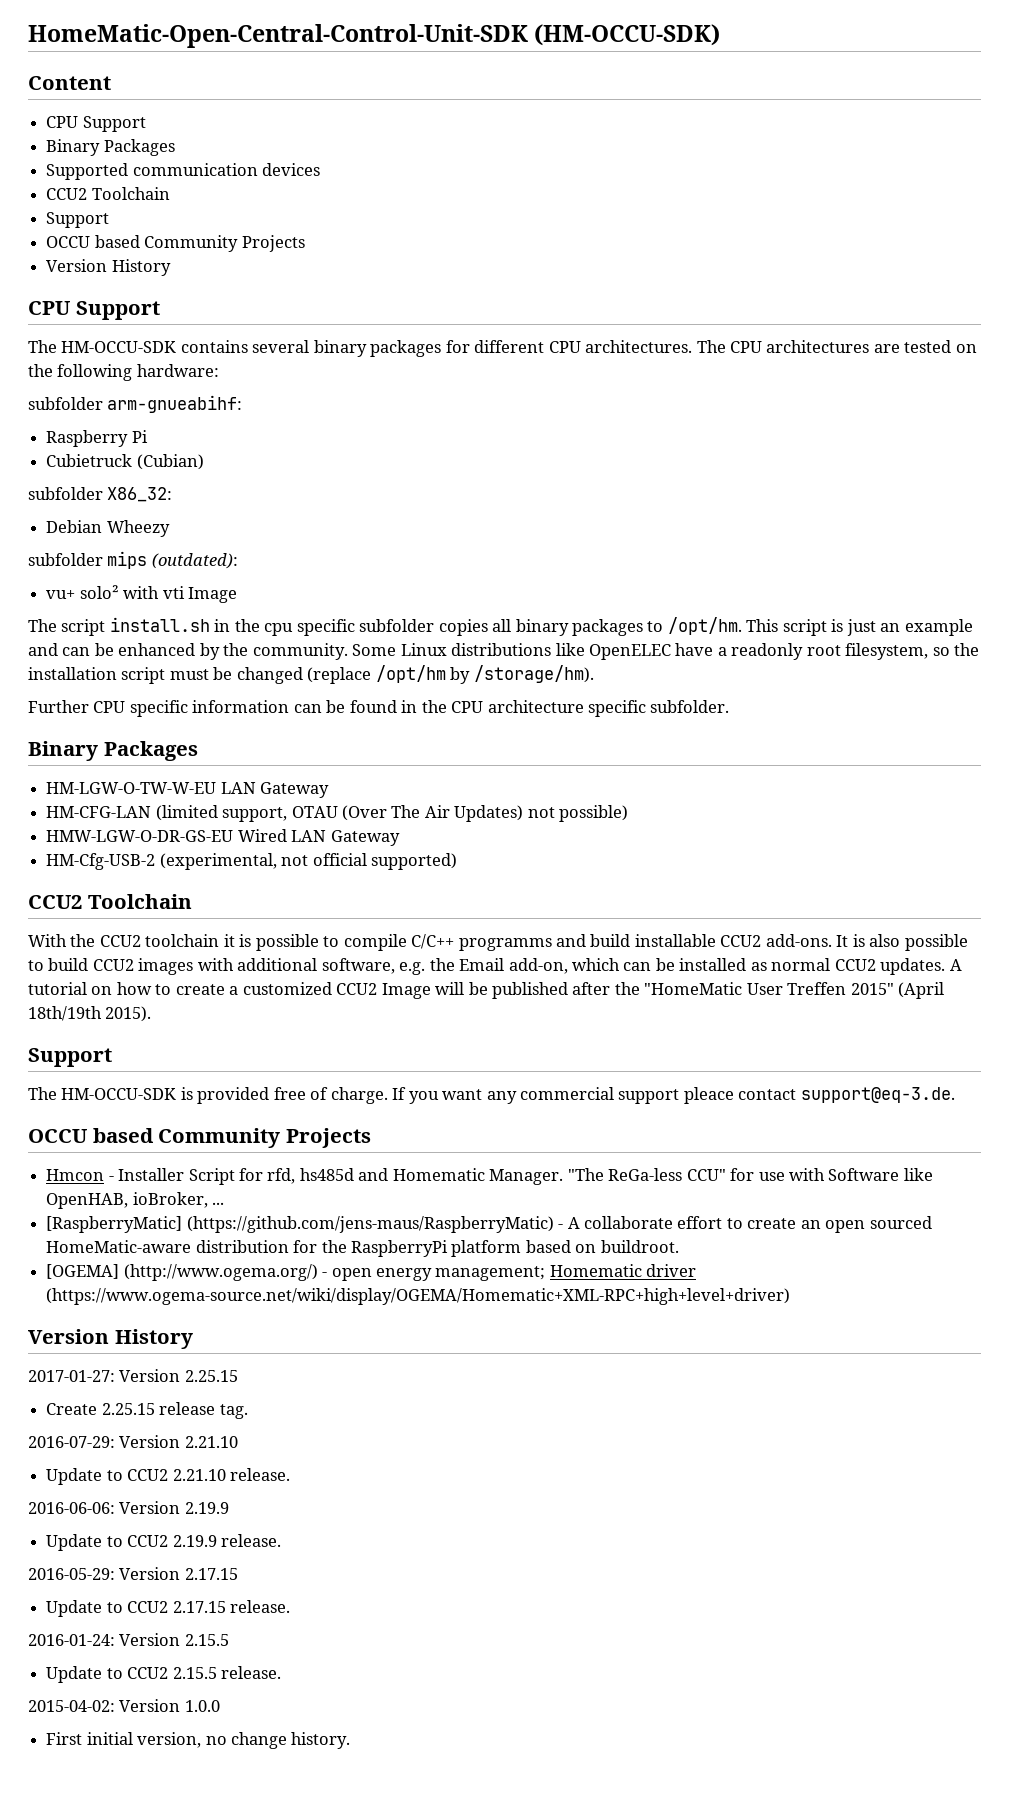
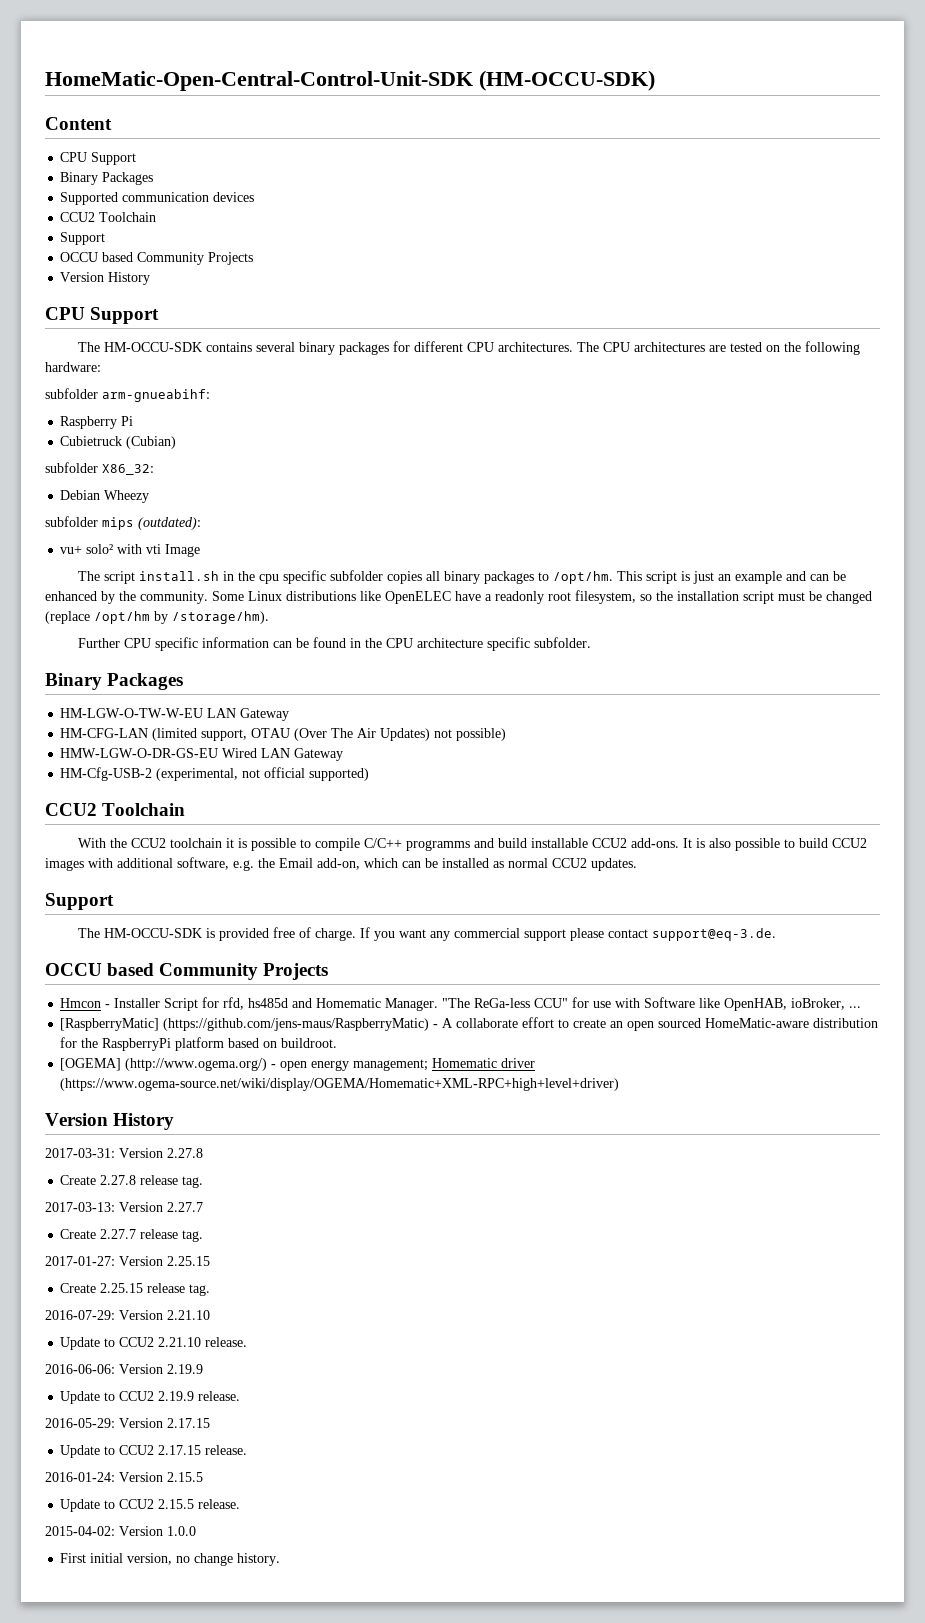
- A tutorial on how to create a customized CCU2 Image will be published after the "HomeMatic User Treffen 2015" (April 18th/19th 2015).
- If you want any commercial support pleace contact support@eq-3.de.
+ If you want any commercial support please contact support@eq-3.de.
+ 2017-03-31: Version 2.27.8
+ Create 2.27.8 release tag.
+ 2017-03-13: Version 2.27.7
+ Create 2.27.7 release tag.

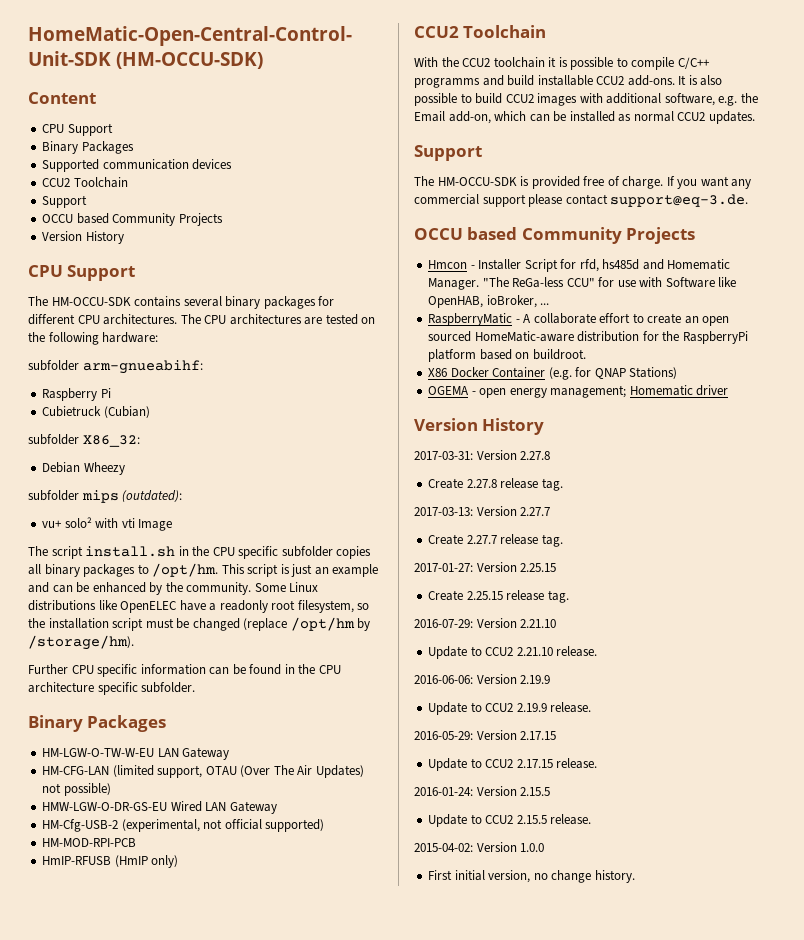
- The script install.sh in the cpu specific subfolder copies all binary packages to /opt/hm.
+ The script install.sh in the CPU specific subfolder copies all binary packages to /opt/hm.
+ HM-MOD-RPI-PCB
+ HmIP-RFUSB (HmIP only)
- [RaspberryMatic] (https://github.com/jens-maus/RaspberryMatic) - A collaborate effort to create an open sourced HomeMatic-aware distribution for the RaspberryPi platform based on buildroot.
+ RaspberryMatic - A collaborate effort to create an open sourced HomeMatic-aware distribution for the RaspberryPi platform based on buildroot.
- [OGEMA] (http://www.ogema.org/) - open energy management; Homematic driver (https://www.ogema-source.net/wiki/display/OGEMA/Homematic+XML-RPC+high+level+driver)
+ X86 Docker Container (e.g. for QNAP Stations)
+ OGEMA - open energy management; Homematic driver

